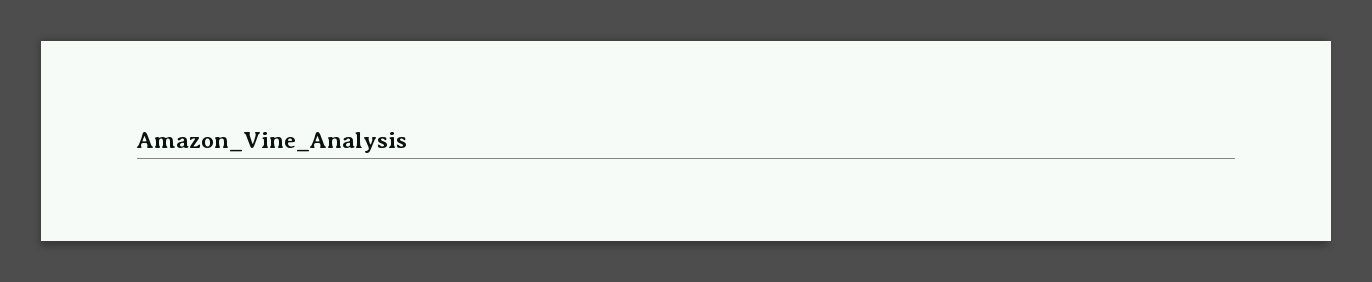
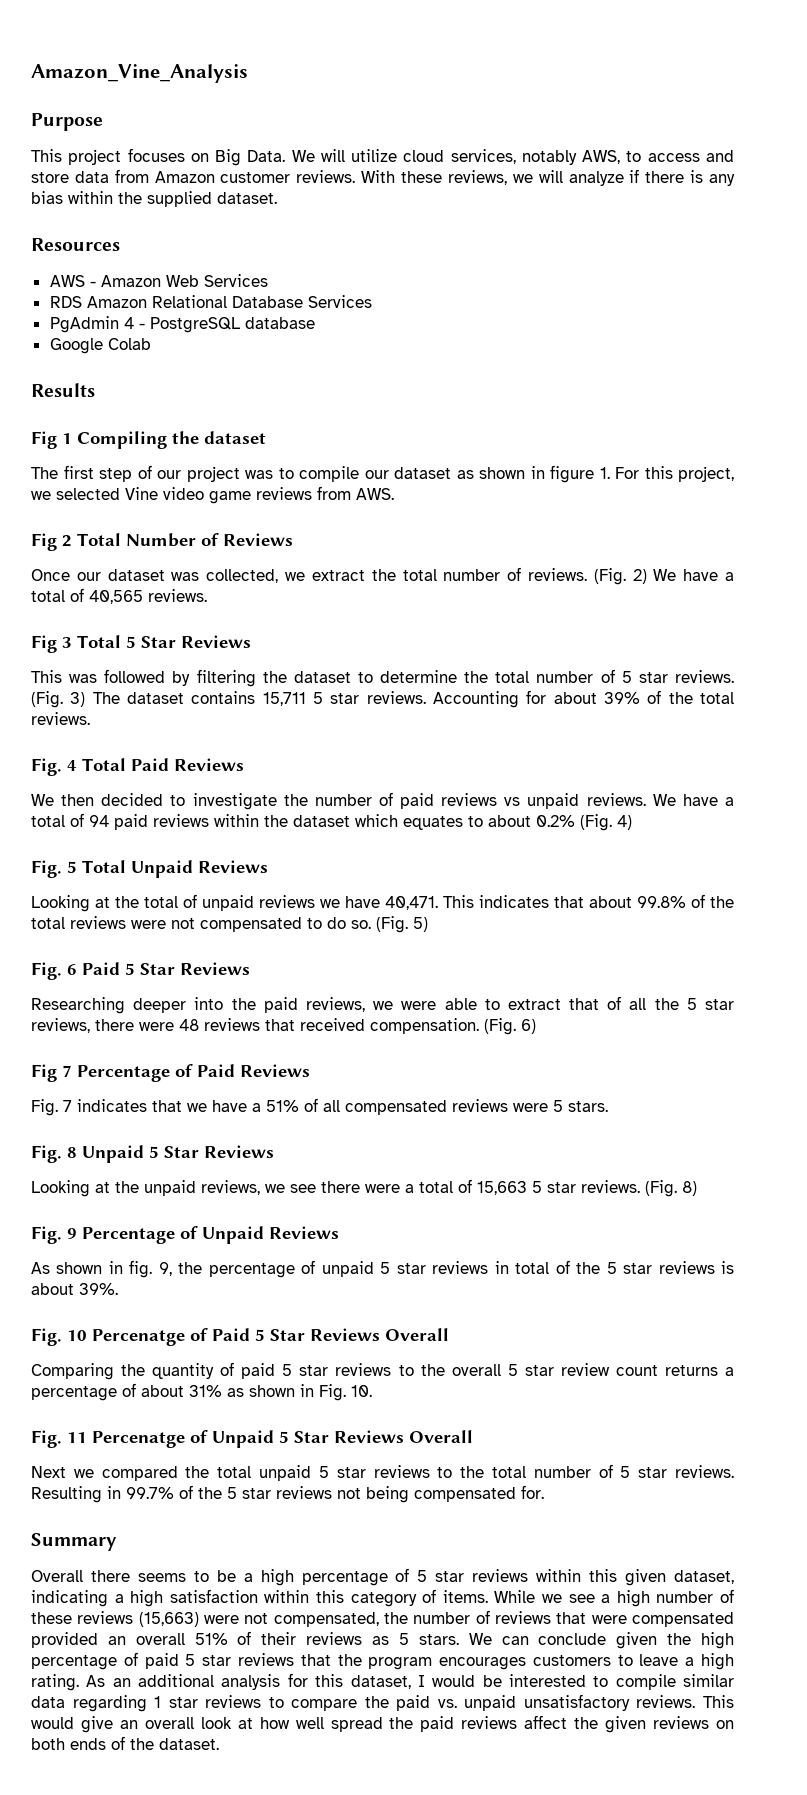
+ Purpose
+ This project focuses on Big Data. We will utilize cloud services, notably AWS, to access and store data from Amazon customer reviews. With these reviews, we will analyze if there is any bias within the supplied dataset.
+ Resources
+ AWS - Amazon Web Services
+ RDS Amazon Relational Database Services
+ PgAdmin 4 - PostgreSQL database
+ Google Colab
+ Results
+ Fig 1 Compiling the dataset
+ The first step of our project was to compile our dataset as shown in figure 1. For this project, we selected Vine video game reviews from AWS.
+ Fig 2 Total Number of Reviews
+ Once our dataset was collected, we extract the total number of reviews. (Fig. 2) We have a total of 40,565 reviews.
+ Fig 3 Total 5 Star Reviews
+ This was followed by filtering the dataset to determine the total number of 5 star reviews. (Fig. 3) The dataset contains 15,711 5 star reviews. Accounting for about 39% of the total reviews.
+ Fig. 4 Total Paid Reviews
+ We then decided to investigate the number of paid reviews vs unpaid reviews. We have a total of 94 paid reviews within the dataset which equates to about 0.2% (Fig. 4)
+ Fig. 5 Total Unpaid Reviews
+ Looking at the total of unpaid reviews we have 40,471. This indicates that about 99.8% of the total reviews were not compensated to do so. (Fig. 5)
+ Fig. 6 Paid 5 Star Reviews
+ Researching deeper into the paid reviews, we were able to extract that of all the 5 star reviews, there were 48 reviews that received compensation. (Fig. 6)
+ Fig 7 Percentage of Paid Reviews
+ Fig. 7 indicates that we have a 51% of all compensated reviews were 5 stars.
+ Fig. 8 Unpaid 5 Star Reviews
+ Looking at the unpaid reviews, we see there were a total of 15,663 5 star reviews. (Fig. 8)
+ Fig. 9 Percentage of Unpaid Reviews
+ As shown in fig. 9, the percentage of unpaid 5 star reviews in total of the 5 star reviews is about 39%.
+ Fig. 10 Percenatge of Paid 5 Star Reviews Overall
+ Comparing the quantity of paid 5 star reviews to the overall 5 star review count returns a percentage of about 31% as shown in Fig. 10.
+ Fig. 11 Percenatge of Unpaid 5 Star Reviews Overall
+ Next we compared the total unpaid 5 star reviews to the total number of 5 star reviews. Resulting in 99.7% of the 5 star reviews not being compensated for.
+ Summary
+ Overall there seems to be a high percentage of 5 star reviews within this given dataset, indicating a high satisfaction within this category of items. While we see a high number of these reviews (15,663) were not compensated, the number of reviews that were compensated provided an overall 51% of their reviews as 5 stars. We can conclude given the high percentage of paid 5 star reviews that the program encourages customers to leave a high rating. As an additional analysis for this dataset, I would be interested to compile similar data regarding 1 star reviews to compare the paid vs. unpaid unsatisfactory reviews. This would give an overall look at how well spread the paid reviews affect the given reviews on both ends of the dataset.

